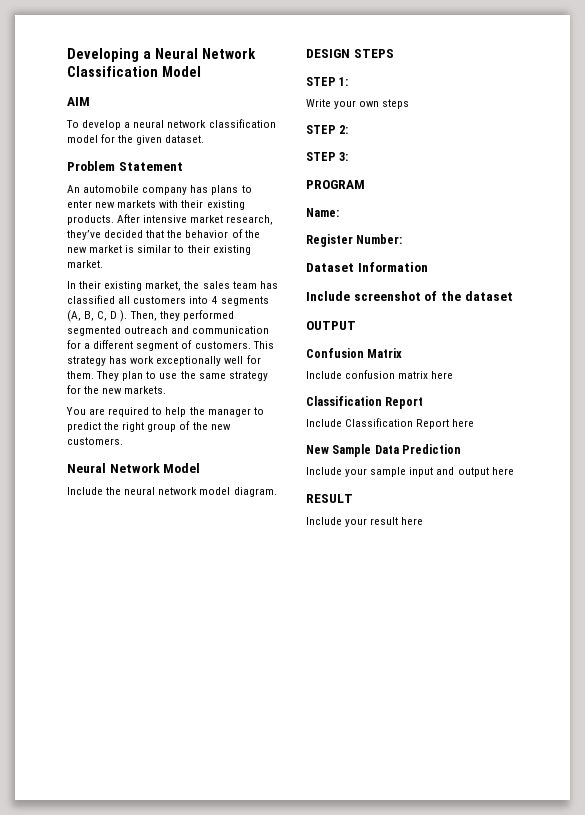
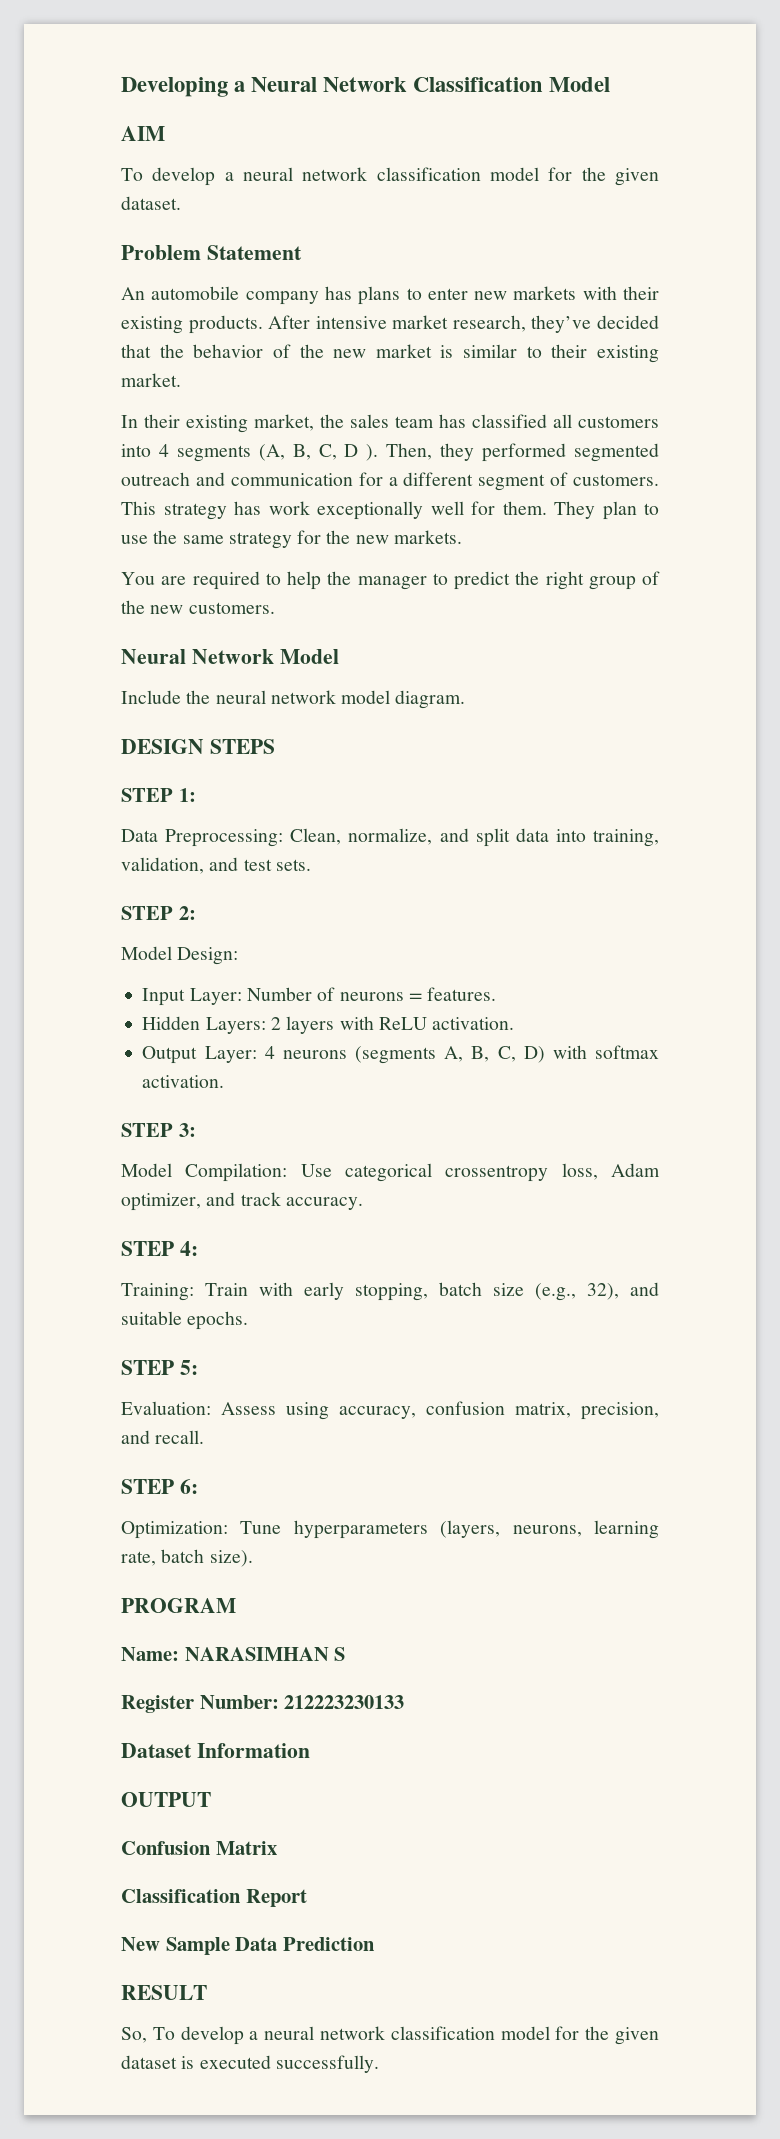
- Write your own steps
+ Data Preprocessing: Clean, normalize, and split data into training, validation, and test sets.
  STEP 2:
+ Model Design:
+ Input Layer: Number of neurons = features.
+ Hidden Layers: 2 layers with ReLU activation.
+ Output Layer: 4 neurons (segments A, B, C, D) with softmax activation.
  STEP 3:
+ Model Compilation: Use categorical crossentropy loss, Adam optimizer, and track accuracy.
+ STEP 4:
+ Training: Train with early stopping, batch size (e.g., 32), and suitable epochs.
+ STEP 5:
+ Evaluation: Assess using accuracy, confusion matrix, precision, and recall.
+ STEP 6:
+ Optimization: Tune hyperparameters (layers, neurons, learning rate, batch size).
- Name:
+ Name: NARASIMHAN S
- Register Number:
+ Register Number: 212223230133
- Include screenshot of the dataset
  OUTPUT
  Confusion Matrix
- Include confusion matrix here
  Classification Report
- Include Classification Report here
  New Sample Data Prediction
- Include your sample input and output here
  RESULT
- Include your result here
+ So, To develop a neural network classification model for the given dataset is executed successfully.

